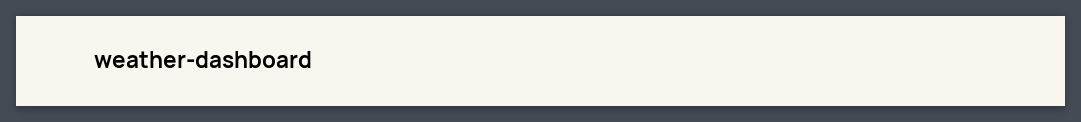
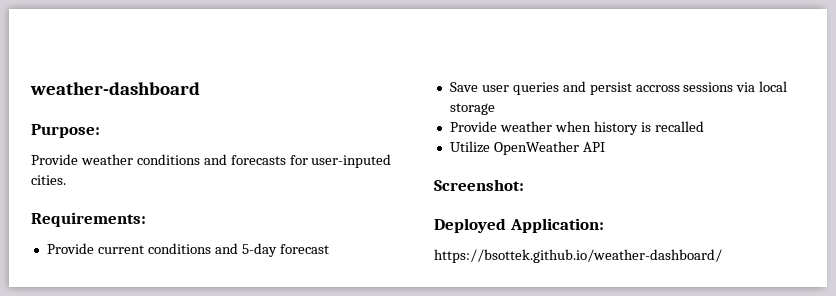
+ Purpose:
+ Provide weather conditions and forecasts for user-inputed cities.
+ Requirements:
+ Provide current conditions and 5-day forecast
+ Save user queries and persist accross sessions via local storage
+ Provide weather when history is recalled
+ Utilize OpenWeather API
+ Screenshot:
+ Deployed Application:
+ https://bsottek.github.io/weather-dashboard/

